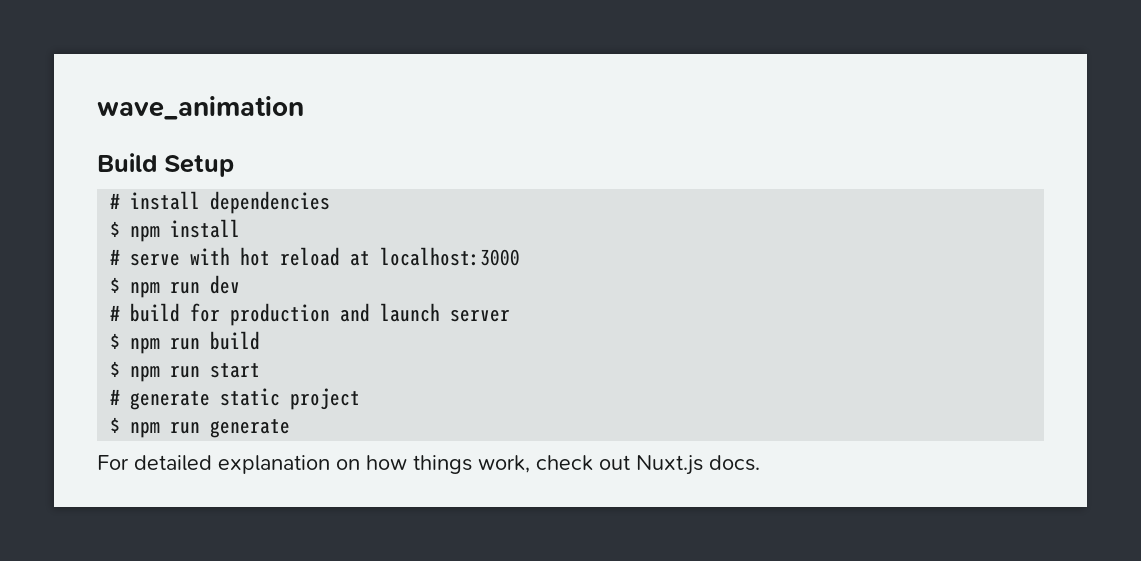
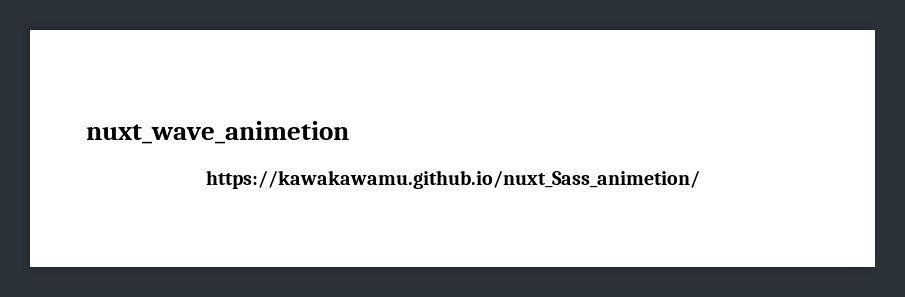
- wave_animation
- Build Setup
- # install dependencies
- $ npm install
- # serve with hot reload at localhost:3000
- $ npm run dev
- # build for production and launch server
- $ npm run build
- $ npm run start
- # generate static project
- $ npm run generate
- For detailed explanation on how things work, check out Nuxt.js docs.
+ nuxt_wave_animetion
+ https://kawakawamu.github.io/nuxt_Sass_animetion/

